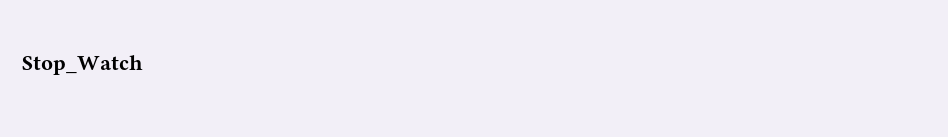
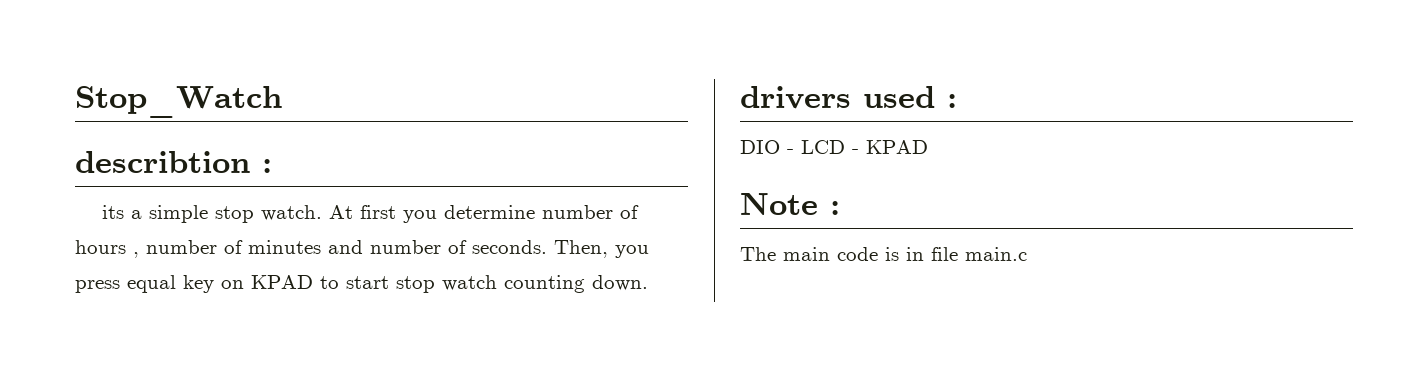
+ describtion :
+ its a simple stop watch. At first you determine number of hours , number of minutes and number of seconds. Then, you press equal key on KPAD to start stop watch counting down.
+ drivers used :
+ DIO - LCD - KPAD
+ Note :
+ The main code is in file main.c

